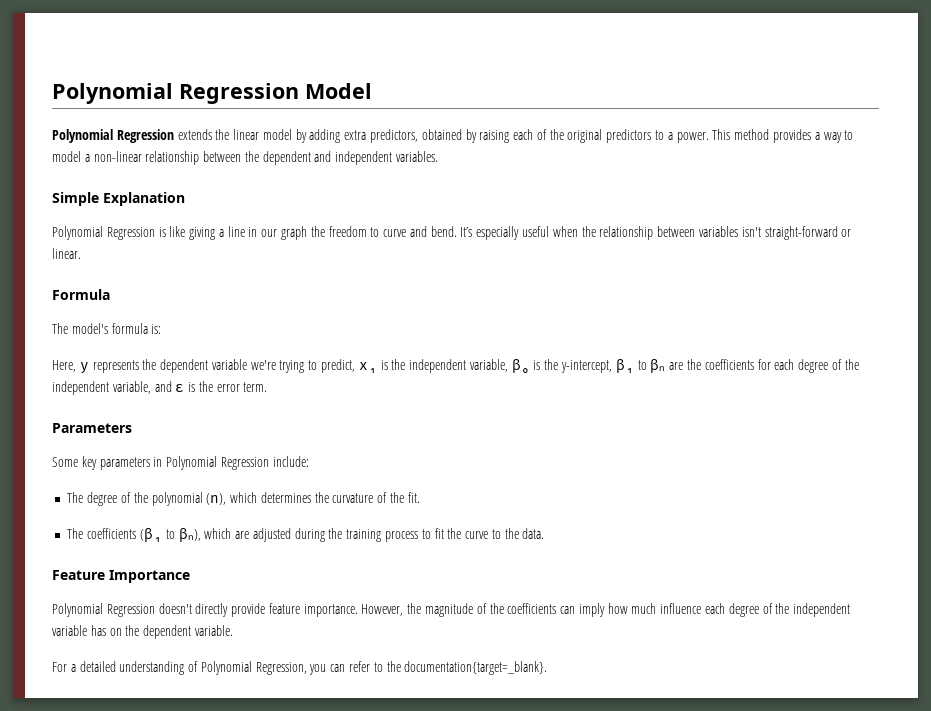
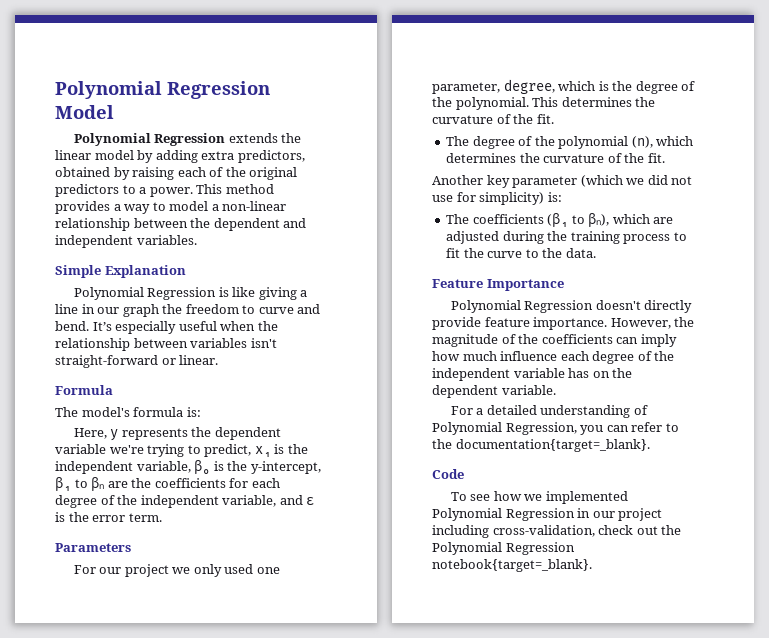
- Some key parameters in Polynomial Regression include:
+ For our project we only used one parameter, degree, which is the degree of the polynomial. This determines the curvature of the fit.
+ Another key parameter (which we did not use for simplicity) is:
+ Code
+ To see how we implemented Polynomial Regression in our project including cross-validation, check out the Polynomial Regression notebook{target=_blank}.

